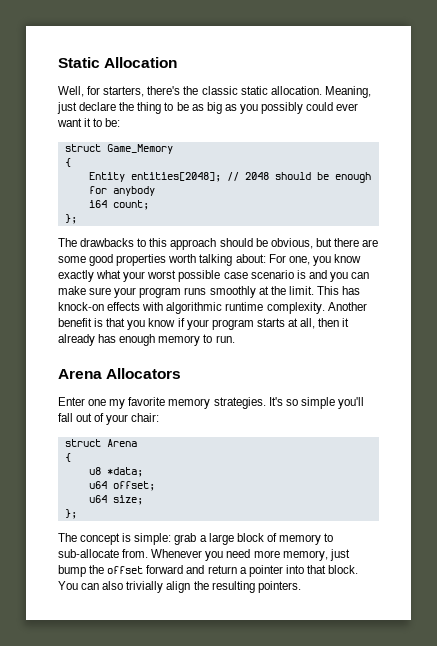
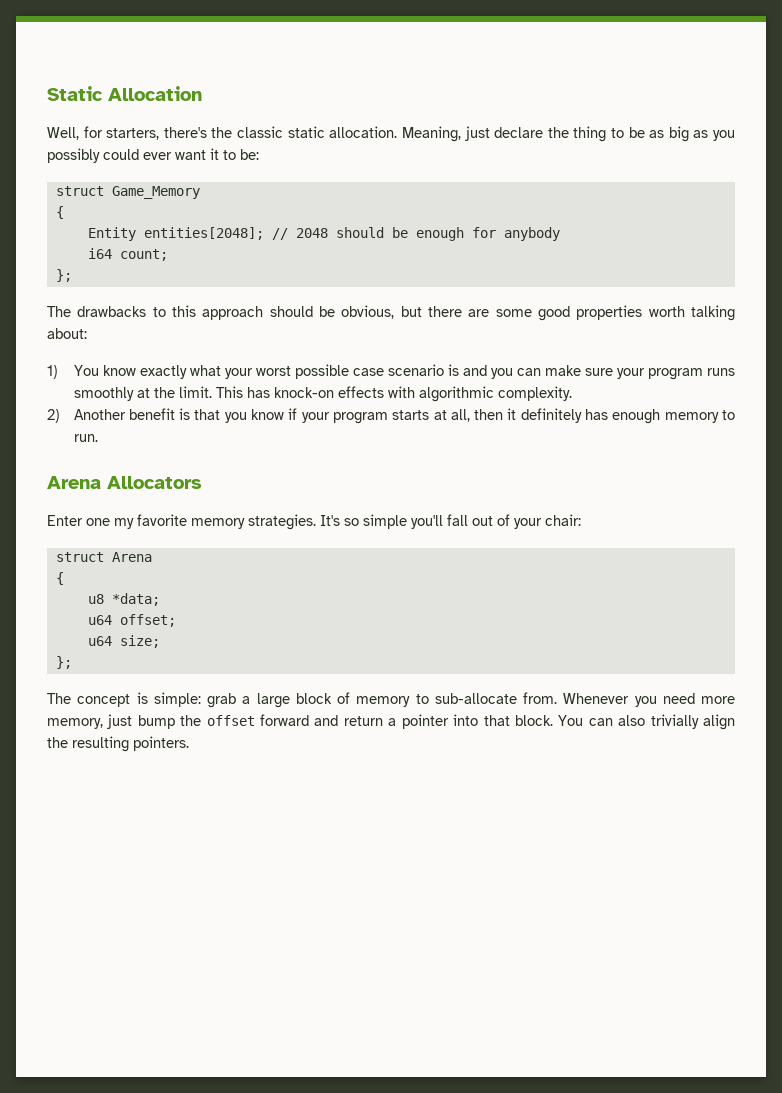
- The drawbacks to this approach should be obvious, but there are some good properties worth talking about: For one, you know exactly what your worst possible case scenario is and you can make sure your program runs smoothly at the limit.
+ The drawbacks to this approach should be obvious, but there are some good properties worth talking about:
+ 1) You know exactly what your worst possible case scenario is and you can make sure your program runs smoothly at the limit.
- This has knock-on effects with algorithmic runtime complexity. Another benefit is that you know if your program starts at all, then it already has enough memory to run.
+ This has knock-on effects with algorithmic complexity.
+ 2) Another benefit is that you know if your program starts at all, then it definitely has enough memory to run.

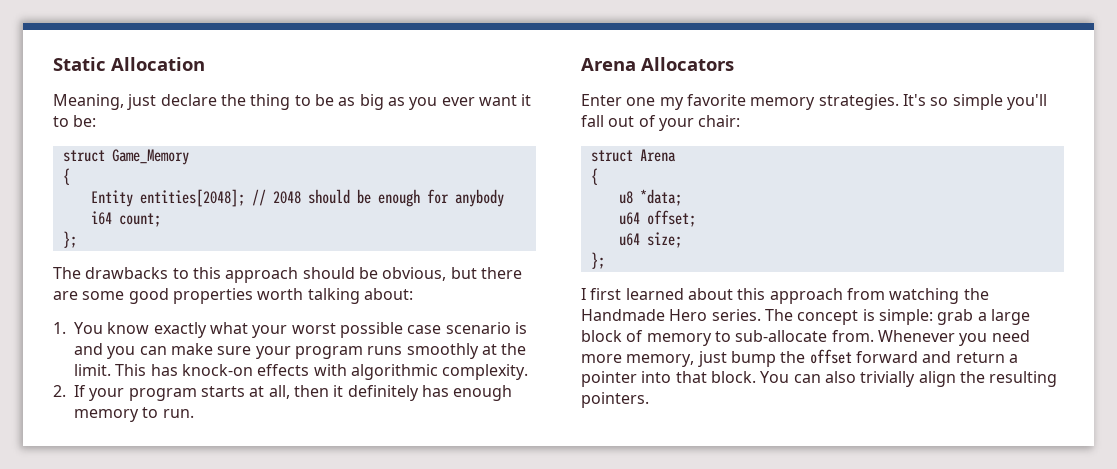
- Well, for starters, there's the classic static allocation. Meaning, just declare the thing to be as big as you possibly could ever want it to be:
+ Meaning, just declare the thing to be as big as you ever want it to be:
- 1) You know exactly what your worst possible case scenario is and you can make sure your program runs smoothly at the limit.
+ 1. You know exactly what your worst possible case scenario is and you can make sure your program runs smoothly at the limit.
- 2) Another benefit is that you know if your program starts at all, then it definitely has enough memory to run.
+ 2. If your program starts at all, then it definitely has enough memory to run.
+ I first learned about this approach from watching the Handmade Hero series.

